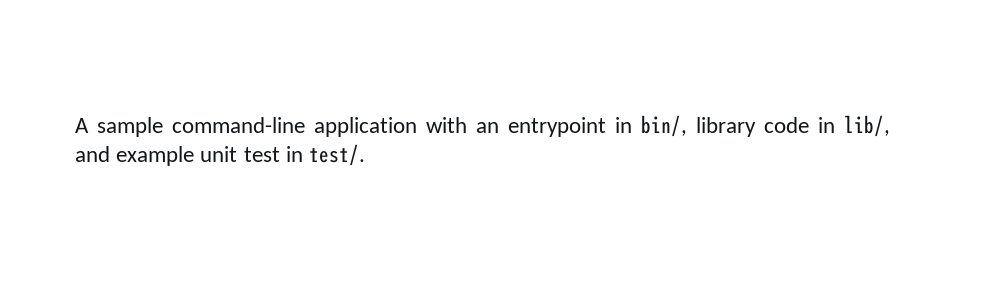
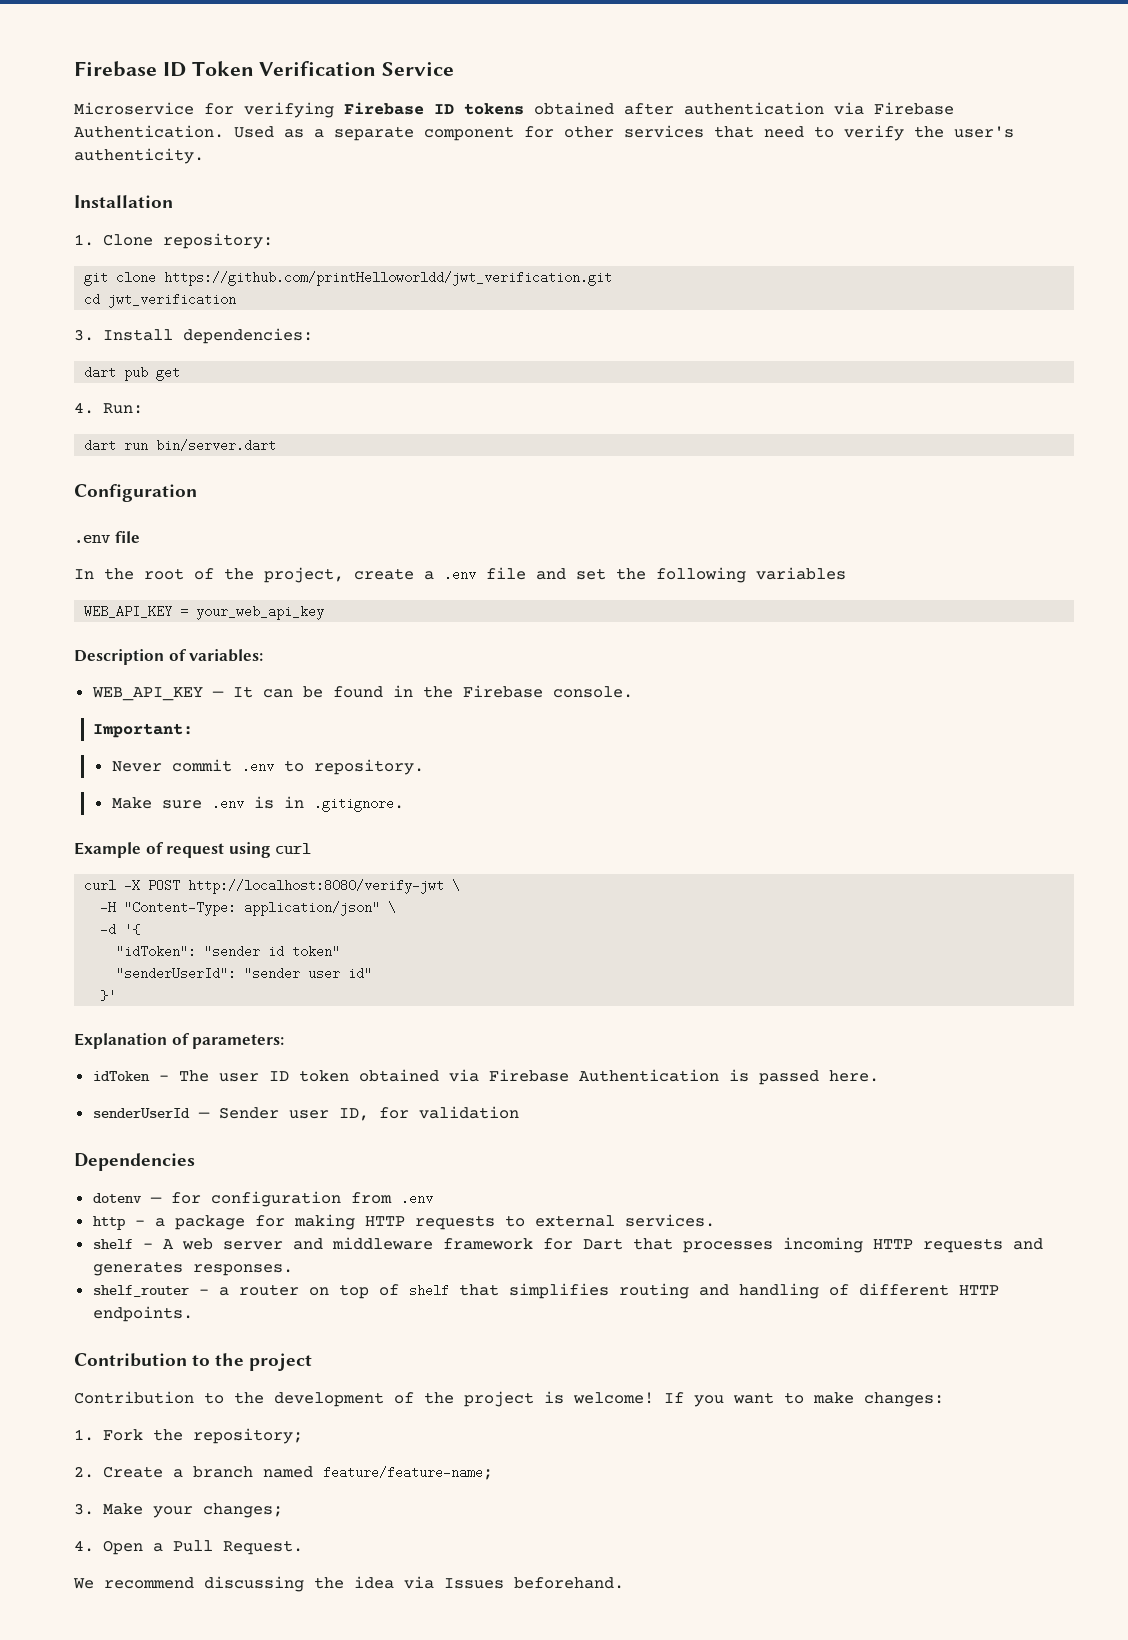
- A sample command-line application with an entrypoint in bin/, library code in lib/, and example unit test in test/.
+ Firebase ID Token Verification Service
+ Microservice for verifying Firebase ID tokens obtained after authentication via Firebase Authentication. Used as a separate component for other services that need to verify the user's authenticity.
+ Installation
+ 1. Clone repository:
+ git clone https://github.com/printHelloworldd/jwt_verification.git
+ cd jwt_verification
+ 3. Install dependencies:
+ dart pub get
+ 4. Run:
+ dart run bin/server.dart
+ Configuration
+ .env file
+ In the root of the project, create a .env file and set the following variables
+ WEB_API_KEY = your_web_api_key
+ Description of variables:
+ WEB_API_KEY — It can be found in the Firebase console.
+ Important:
+ Never commit .env to repository.
+ Make sure .env is in .gitignore.
+ Example of request using curl
+ curl -X POST http://localhost:8080/verify-jwt \
+ -H "Content-Type: application/json" \
+ -d '{
+ "idToken": "sender id token"
+ "senderUserId": "sender user id"
+ }'
+ Explanation of parameters:
+ idToken - The user ID token obtained via Firebase Authentication is passed here.
+ senderUserId — Sender user ID, for validation
+ Dependencies
+ dotenv — for configuration from .env
+ http - a package for making HTTP requests to external services.
+ shelf - A web server and middleware framework for Dart that processes incoming HTTP requests and generates responses.
+ shelf_router - a router on top of shelf that simplifies routing and handling of different HTTP endpoints.
+ Contribution to the project
+ Contribution to the development of the project is welcome! If you want to make changes:
+ 1. Fork the repository;
+ 2. Create a branch named feature/feature-name;
+ 3. Make your changes;
+ 4. Open a Pull Request.
+ We recommend discussing the idea via Issues beforehand.

